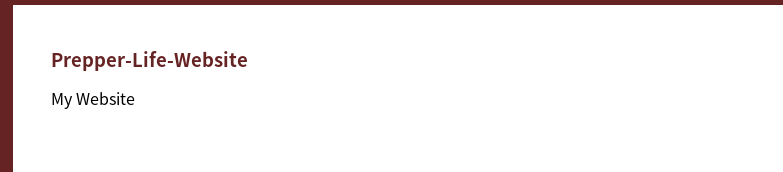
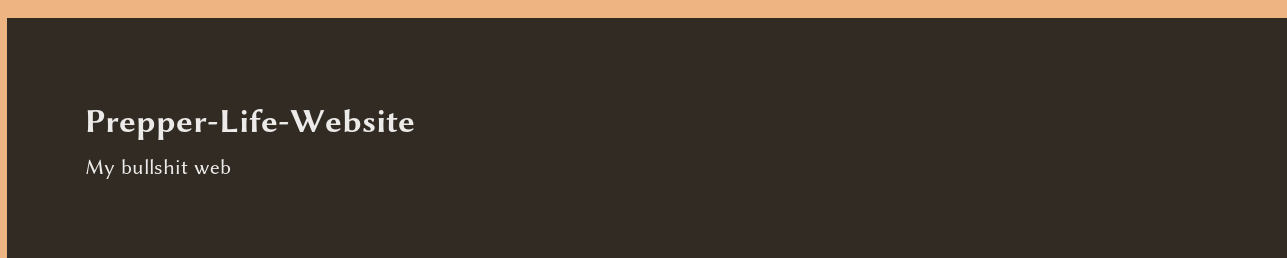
- My Website
+ My bullshit web

